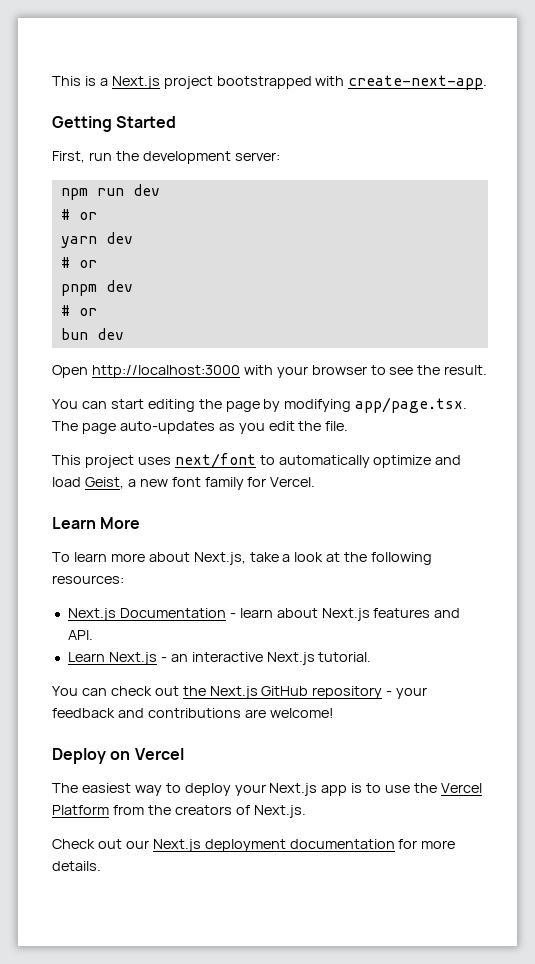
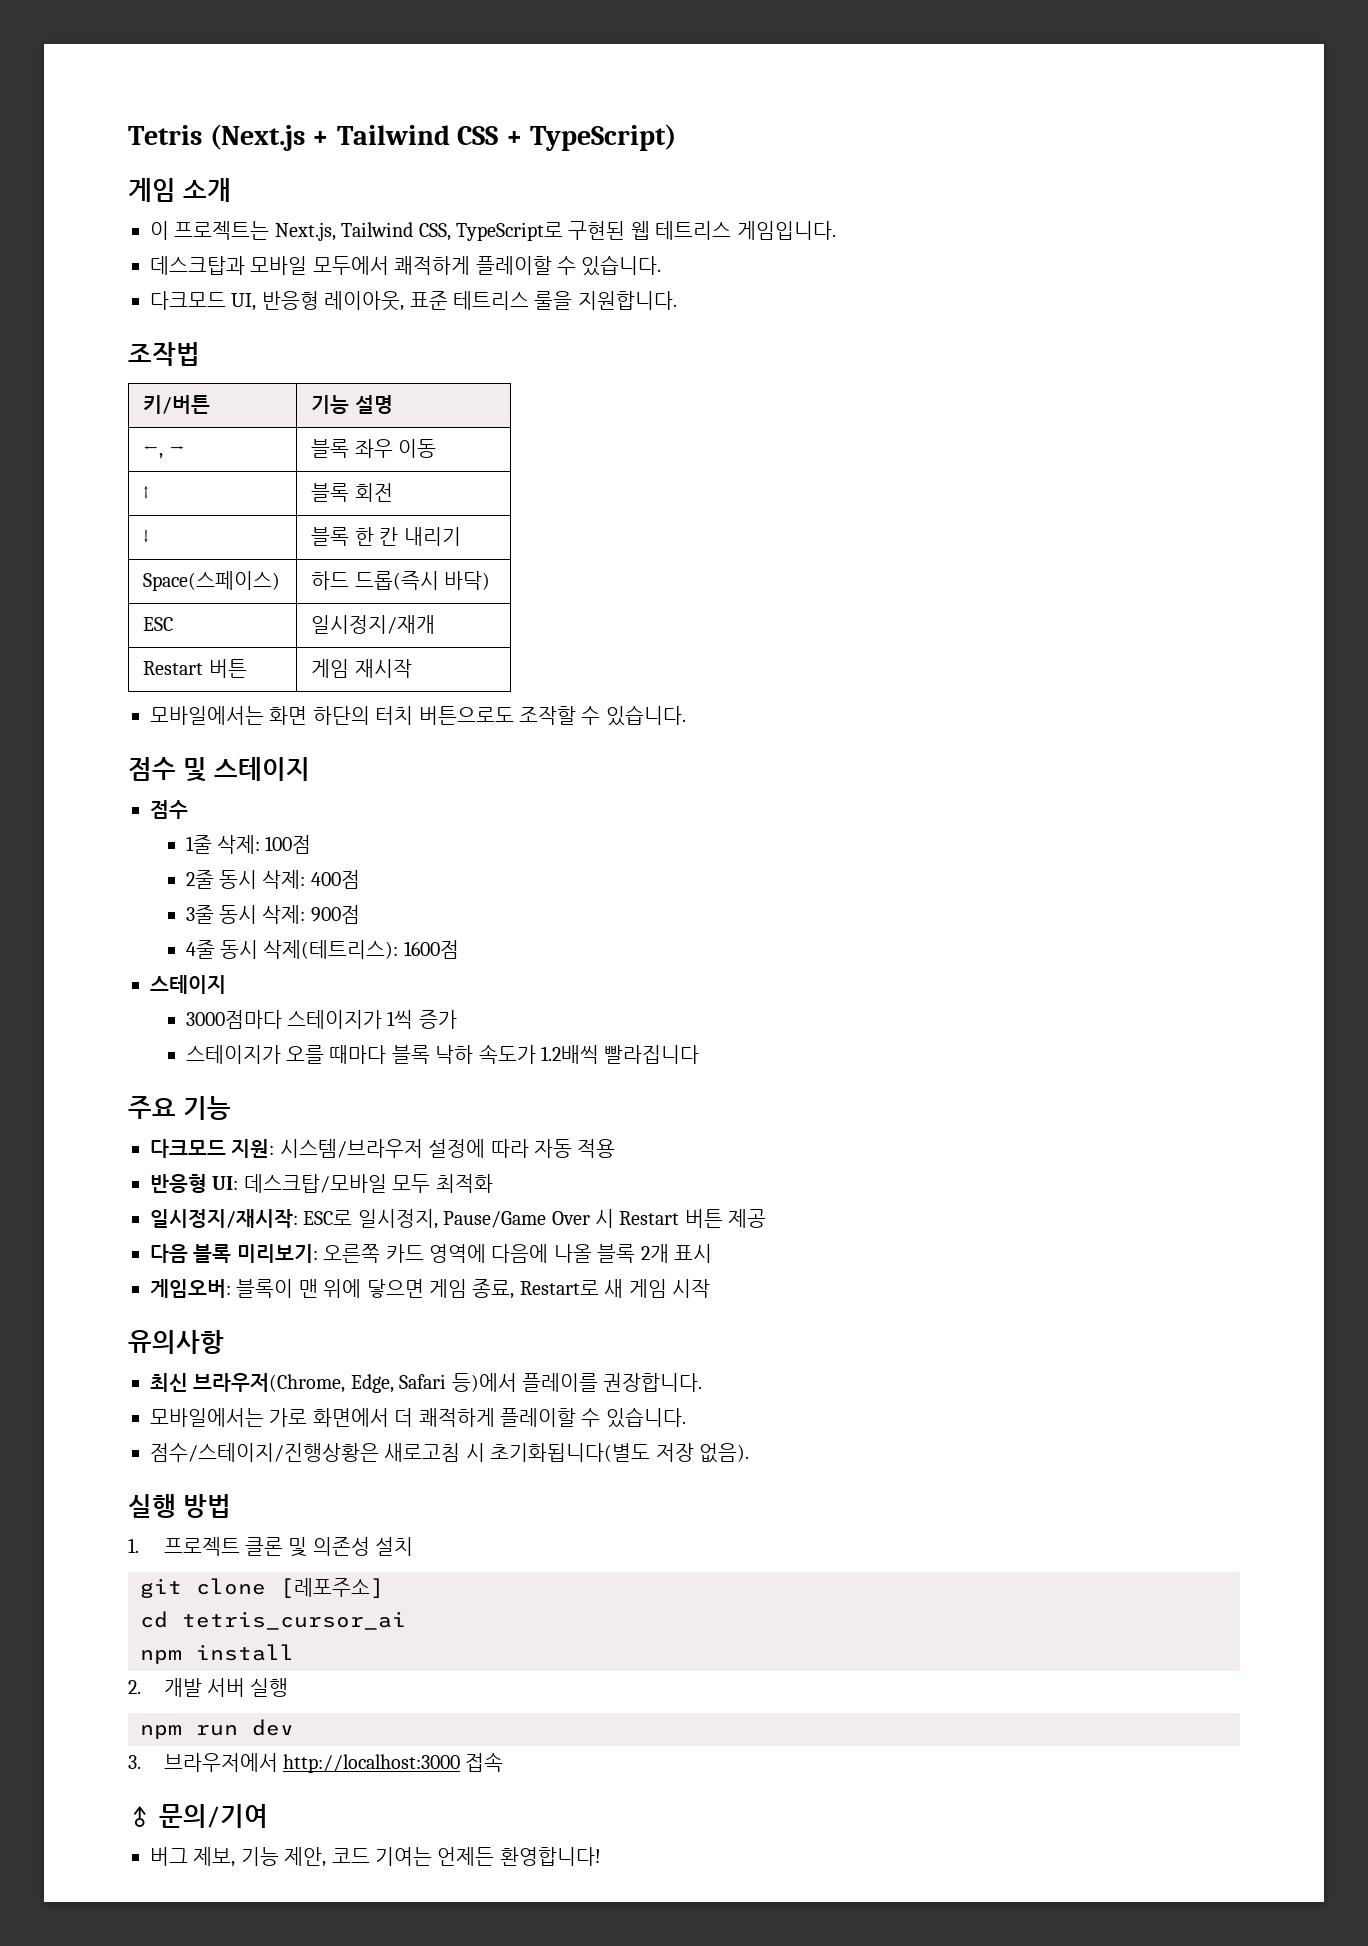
- This is a Next.js project bootstrapped with create-next-app.
- Getting Started
- First, run the development server:
+ Tetris (Next.js + Tailwind CSS + TypeScript)
+ 게임 소개
+ 이 프로젝트는 Next.js, Tailwind CSS, TypeScript로 구현된 웹 테트리스 게임입니다.
+ 데스크탑과 모바일 모두에서 쾌적하게 플레이할 수 있습니다.
+ 다크모드 UI, 반응형 레이아웃, 표준 테트리스 룰을 지원합니다.
+ 조작법
+ 키/버튼 | 기능 설명
+ ←, → | 블록 좌우 이동
+ ↑ | 블록 회전
+ ↓ | 블록 한 칸 내리기
+ Space(스페이스) | 하드 드롭(즉시 바닥)
+ ESC | 일시정지/재개
+ Restart 버튼 | 게임 재시작
+ 모바일에서는 화면 하단의 터치 버튼으로도 조작할 수 있습니다.
+ 점수 및 스테이지
+ 점수
+ 1줄 삭제: 100점
+ 2줄 동시 삭제: 400점
+ 3줄 동시 삭제: 900점
+ 4줄 동시 삭제(테트리스): 1600점
+ 스테이지
+ 3000점마다 스테이지가 1씩 증가
+ 스테이지가 오를 때마다 블록 낙하 속도가 1.2배씩 빨라집니다
+ 주요 기능
+ 다크모드 지원: 시스템/브라우저 설정에 따라 자동 적용
+ 반응형 UI: 데스크탑/모바일 모두 최적화
+ 일시정지/재시작: ESC로 일시정지, Pause/Game Over 시 Restart 버튼 제공
+ 다음 블록 미리보기: 오른쪽 카드 영역에 다음에 나올 블록 2개 표시
+ 게임오버: 블록이 맨 위에 닿으면 게임 종료, Restart로 새 게임 시작
+ 유의사항
+ 최신 브라우저(Chrome, Edge, Safari 등)에서 플레이를 권장합니다.
+ 모바일에서는 가로 화면에서 더 쾌적하게 플레이할 수 있습니다.
+ 점수/스테이지/진행상황은 새로고침 시 초기화됩니다(별도 저장 없음).
+ 실행 방법
+ 1. 프로젝트 클론 및 의존성 설치
+ git clone [레포주소]
+ cd tetris_cursor_ai
+ npm install
+ 2. 개발 서버 실행
  npm run dev
- # or
- yarn dev
- # or
- pnpm dev
- # or
- bun dev
- Open http://localhost:3000 with your browser to see the result.
- You can start editing the page by modifying app/page.tsx. The page auto-updates as you edit the file.
- This project uses next/font to automatically optimize and load Geist, a new font family for Vercel.
- Learn More
- To learn more about Next.js, take a look at the following resources:
- Next.js Documentation - learn about Next.js features and API.
- Learn Next.js - an interactive Next.js tutorial.
- You can check out the Next.js GitHub repository - your feedback and contributions are welcome!
- Deploy on Vercel
- The easiest way to deploy your Next.js app is to use the Vercel Platform from the creators of Next.js.
- Check out our Next.js deployment documentation for more details.
+ 3. 브라우저에서 http://localhost:3000 접속
+ ♂ 문의/기여
+ 버그 제보, 기능 제안, 코드 기여는 언제든 환영합니다!

